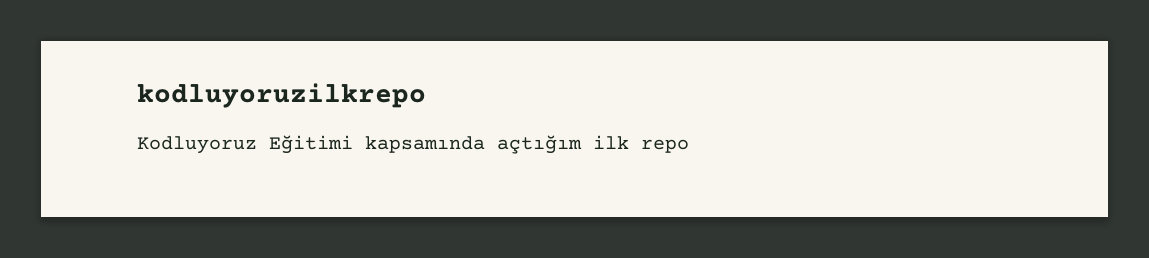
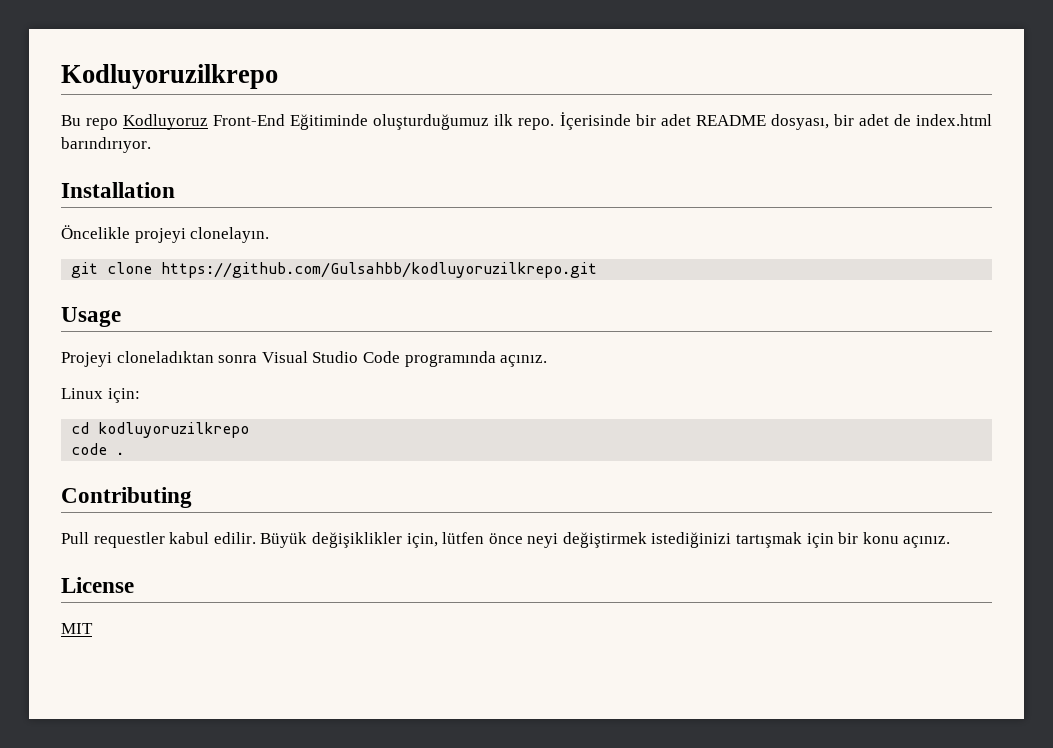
- kodluyoruzilkrepo
- Kodluyoruz Eğitimi kapsamında açtığım ilk repo
+ Kodluyoruzilkrepo
+ Bu repo Kodluyoruz Front-End Eğitiminde oluşturduğumuz ilk repo. İçerisinde bir adet README dosyası, bir adet de index.html barındırıyor.
+ Installation
+ Öncelikle projeyi clonelayın.
+ git clone https://github.com/Gulsahbb/kodluyoruzilkrepo.git
+ Usage
+ Projeyi cloneladıktan sonra Visual Studio Code programında açınız.
+ Linux için:
+ cd kodluyoruzilkrepo
+ code .
+ Contributing
+ Pull requestler kabul edilir. Büyük değişiklikler için, lütfen önce neyi değiştirmek istediğinizi tartışmak için bir konu açınız.
+ License
+ MIT

